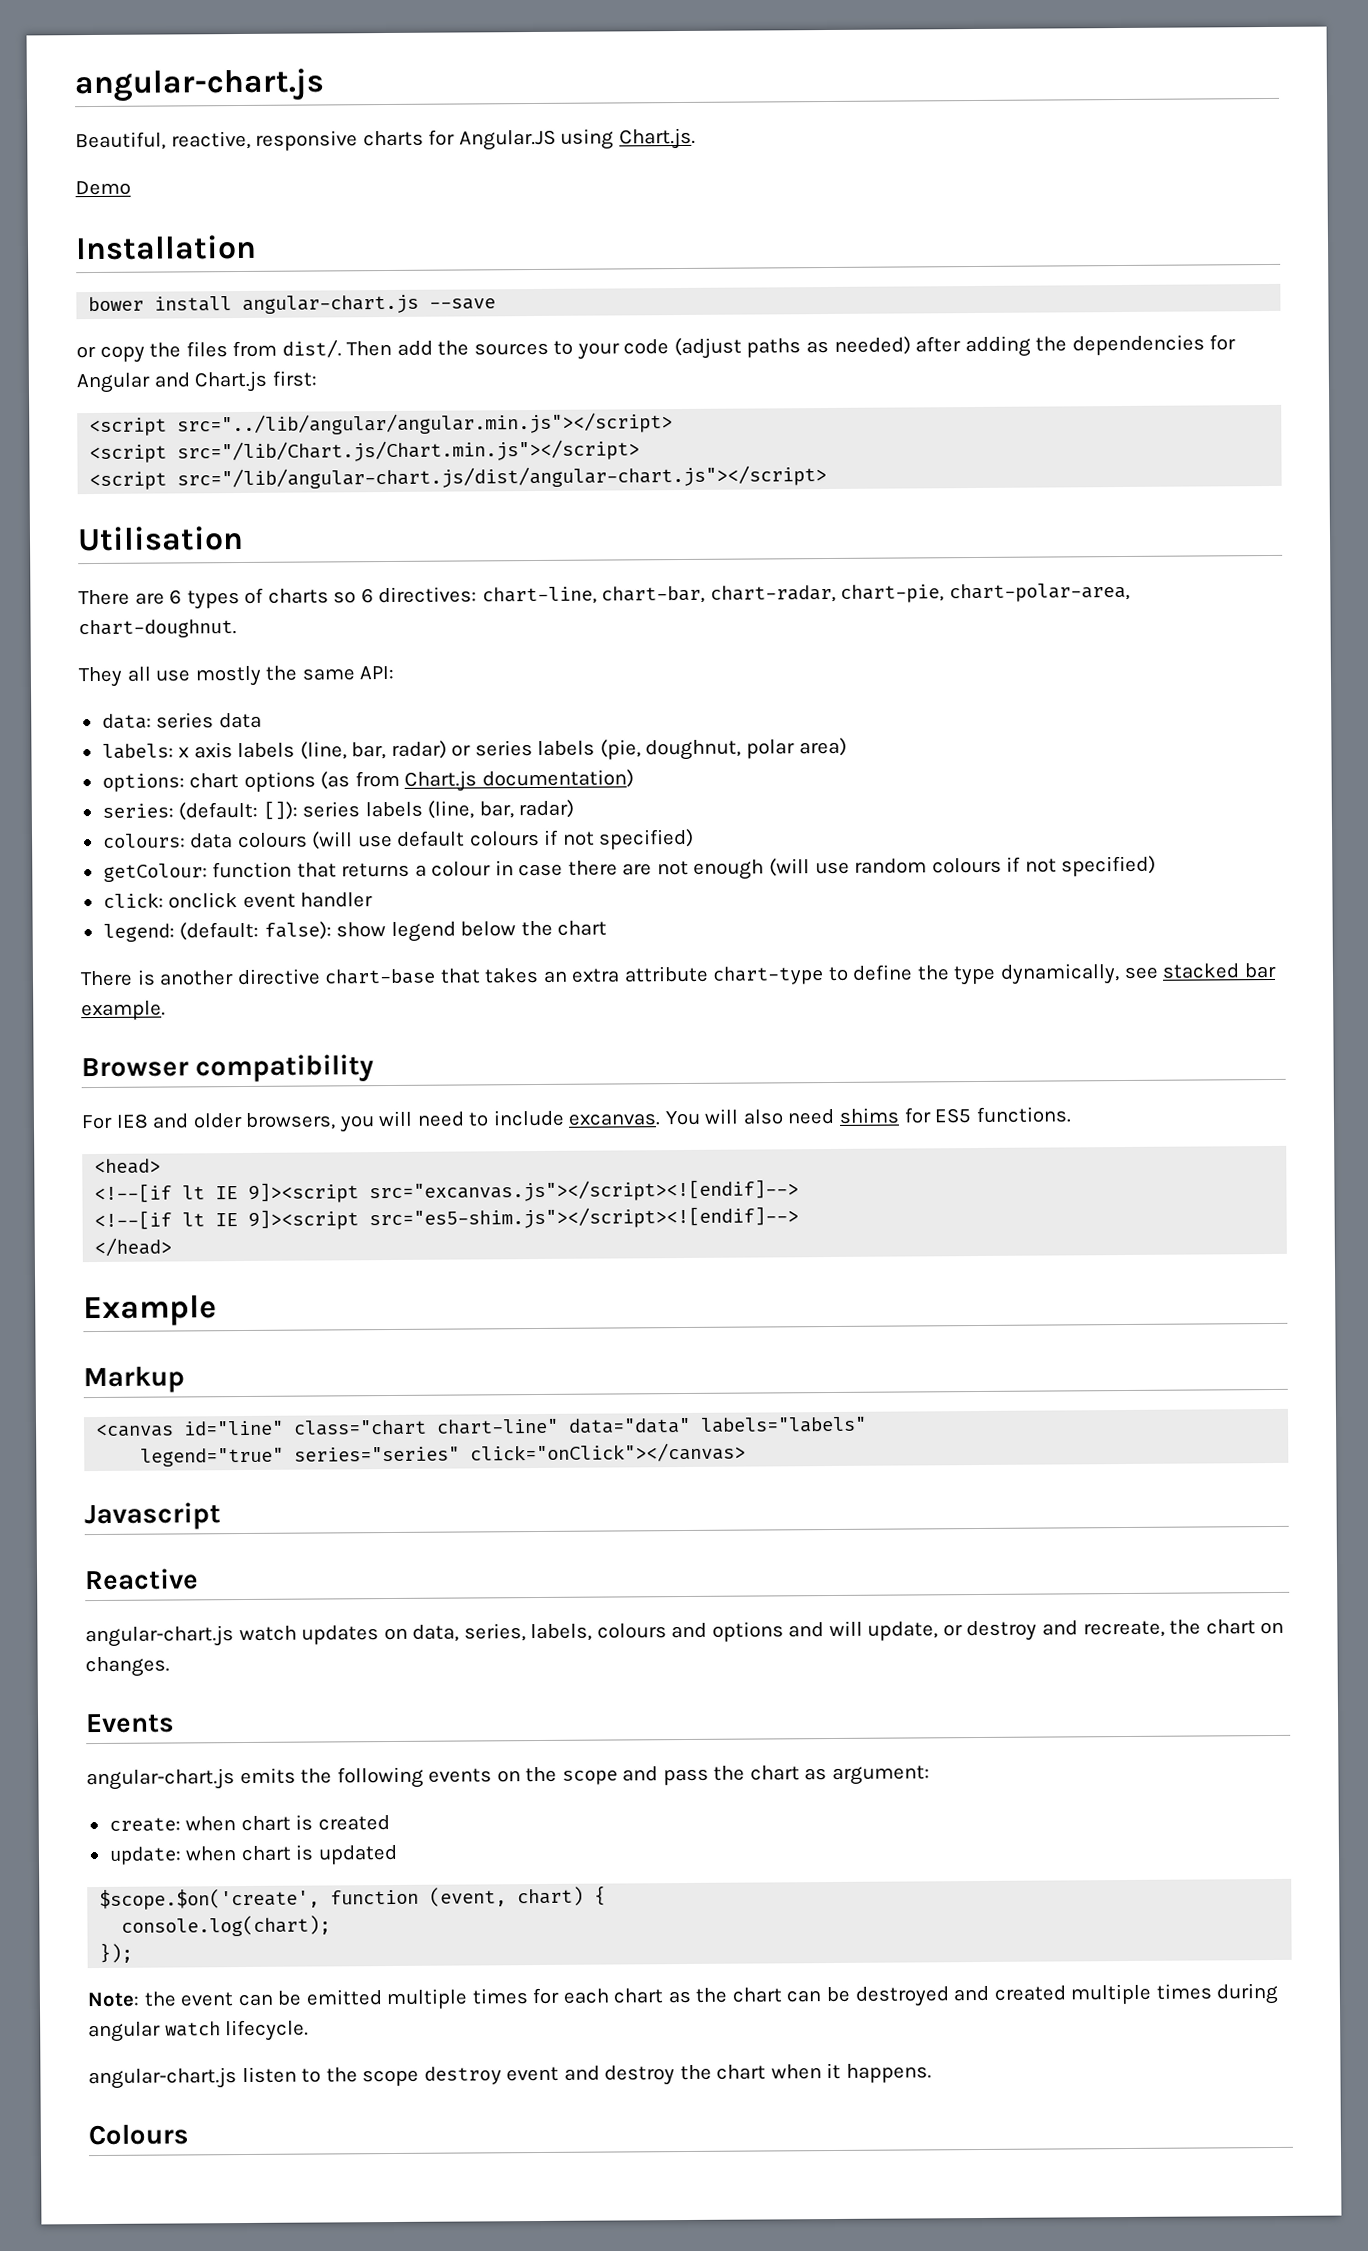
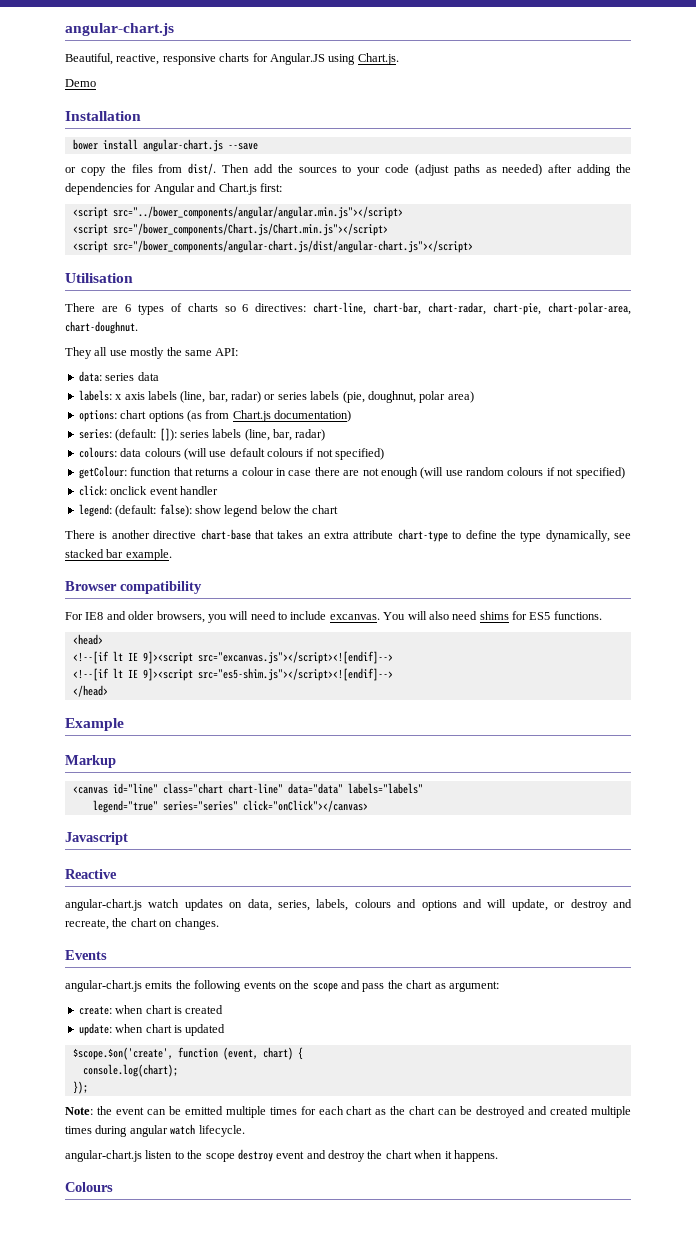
- <script src="../lib/angular/angular.min.js"></script>
- <script src="/lib/Chart.js/Chart.min.js"></script>
- <script src="/lib/angular-chart.js/dist/angular-chart.js"></script>
+ <script src="../bower_components/angular/angular.min.js"></script>
+ <script src="/bower_components/Chart.js/Chart.min.js"></script>
+ <script src="/bower_components/angular-chart.js/dist/angular-chart.js"></script>

